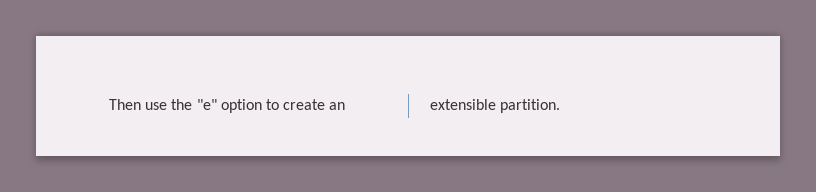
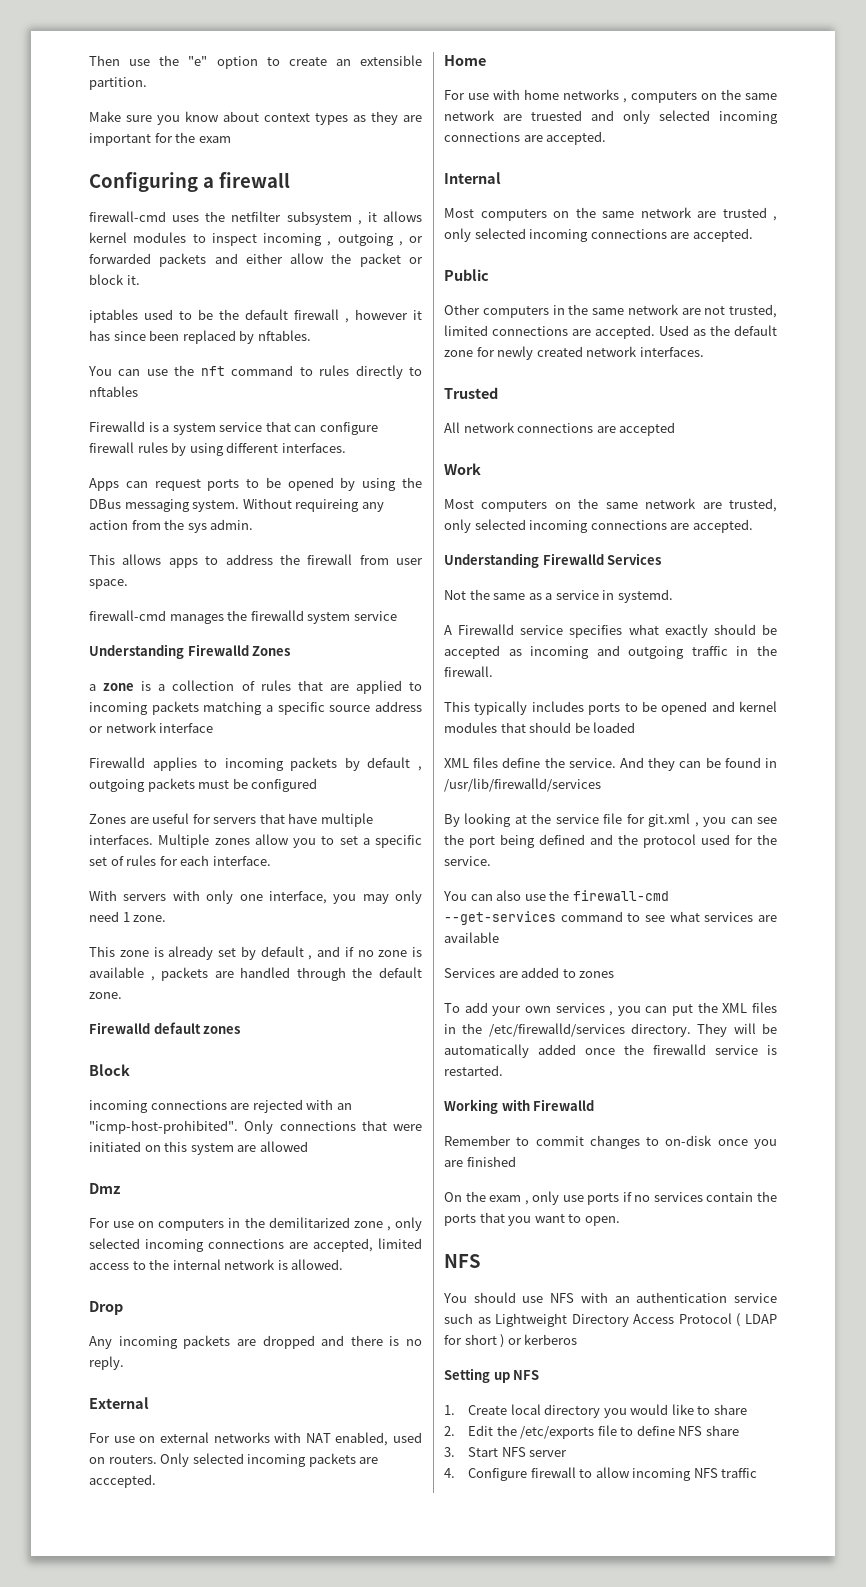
+ Make sure you know about context types as they are important for the exam
+ Configuring a firewall
+ firewall-cmd uses the netfilter subsystem , it allows kernel modules to inspect incoming , outgoing , or forwarded packets and either allow the packet or block it.
+ iptables used to be the default firewall , however it has since been replaced by nftables.
+ You can use the nft command to rules directly to nftables
+ Firewalld is a system service that can configure firewall rules by using different interfaces.
+ Apps can request ports to be opened by using the DBus messaging system. Without requireing any action from the sys admin.
+ This allows apps to address the firewall from user space.
+ firewall-cmd manages the firewalld system service
+ Understanding Firewalld Zones
+ a zone is a collection of rules that are applied to incoming packets matching a specific source address or network interface
+ Firewalld applies to incoming packets by default , outgoing packets must be configured
+ Zones are useful for servers that have multiple interfaces. Multiple zones allow you to set a specific set of rules for each interface.
+ With servers with only one interface, you may only need 1 zone.
+ This zone is already set by default , and if no zone is available , packets are handled through the default zone.
+ Firewalld default zones
+ Block
+ incoming connections are rejected with an "icmp-host-prohibited". Only connections that were initiated on this system are allowed
+ Dmz
+ For use on computers in the demilitarized zone , only selected incoming connections are accepted, limited access to the internal network is allowed.
+ Drop
+ Any incoming packets are dropped and there is no reply.
+ External
+ For use on external networks with NAT enabled, used on routers. Only selected incoming packets are acccepted.
+ Home
+ For use with home networks , computers on the same network are truested and only selected incoming connections are accepted.
+ Internal
+ Most computers on the same network are trusted , only selected incoming connections are accepted.
+ Public
+ Other computers in the same network are not trusted, limited connections are accepted. Used as the default zone for newly created network interfaces.
+ Trusted
+ All network connections are accepted
+ Work
+ Most computers on the same network are trusted, only selected incoming connections are accepted.
+ Understanding Firewalld Services
+ Not the same as a service in systemd.
+ A Firewalld service specifies what exactly should be accepted as incoming and outgoing traffic in the firewall.
+ This typically includes ports to be opened and kernel modules that should be loaded
+ XML files define the service. And they can be found in /usr/lib/firewalld/services
+ By looking at the service file for git.xml , you can see the port being defined and the protocol used for the service.
+ You can also use the firewall-cmd --get-services command to see what services are available
+ Services are added to zones
+ To add your own services , you can put the XML files in the /etc/firewalld/services directory. They will be automatically added once the firewalld service is restarted.
+ Working with Firewalld
+ Remember to commit changes to on-disk once you are finished
+ On the exam , only use ports if no services contain the ports that you want to open.
+ NFS
+ You should use NFS with an authentication service such as Lightweight Directory Access Protocol ( LDAP for short ) or kerberos
+ Setting up NFS
+ 1. Create local directory you would like to share
+ 2. Edit the /etc/exports file to define NFS share
+ 3. Start NFS server
+ 4. Configure firewall to allow incoming NFS traffic

